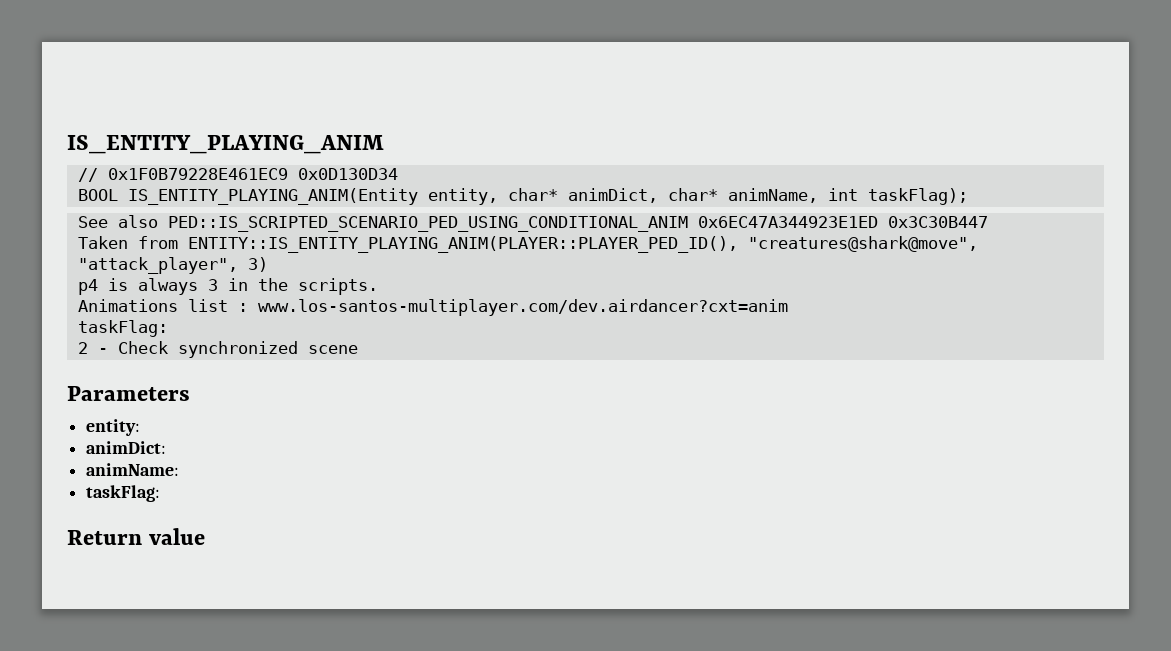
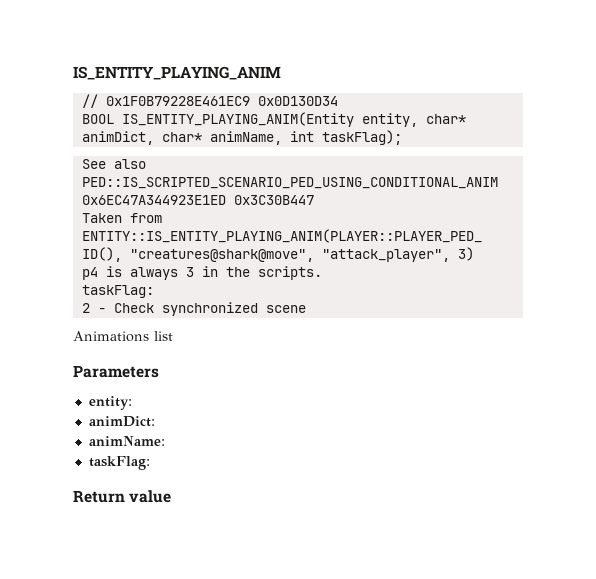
- Animations list : www.los-santos-multiplayer.com/dev.airdancer?cxt=anim
+ Animations list

